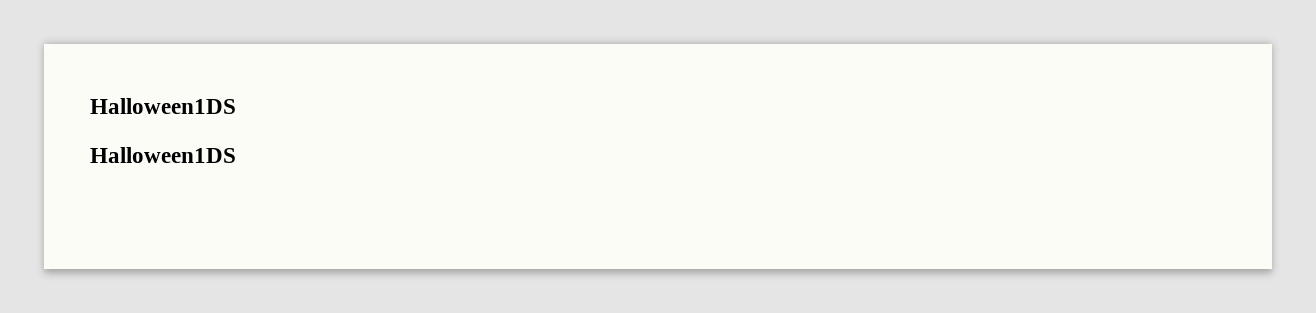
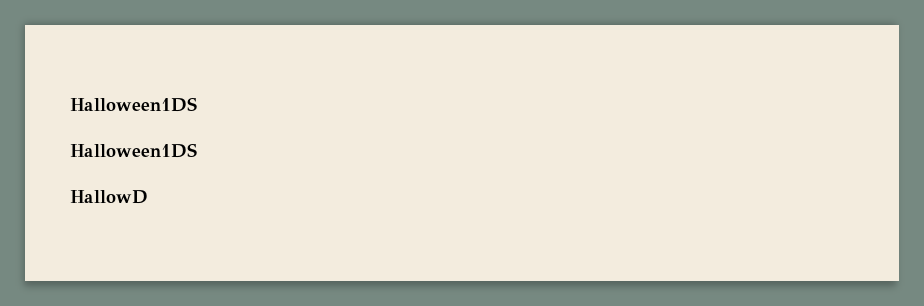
+ HallowD

